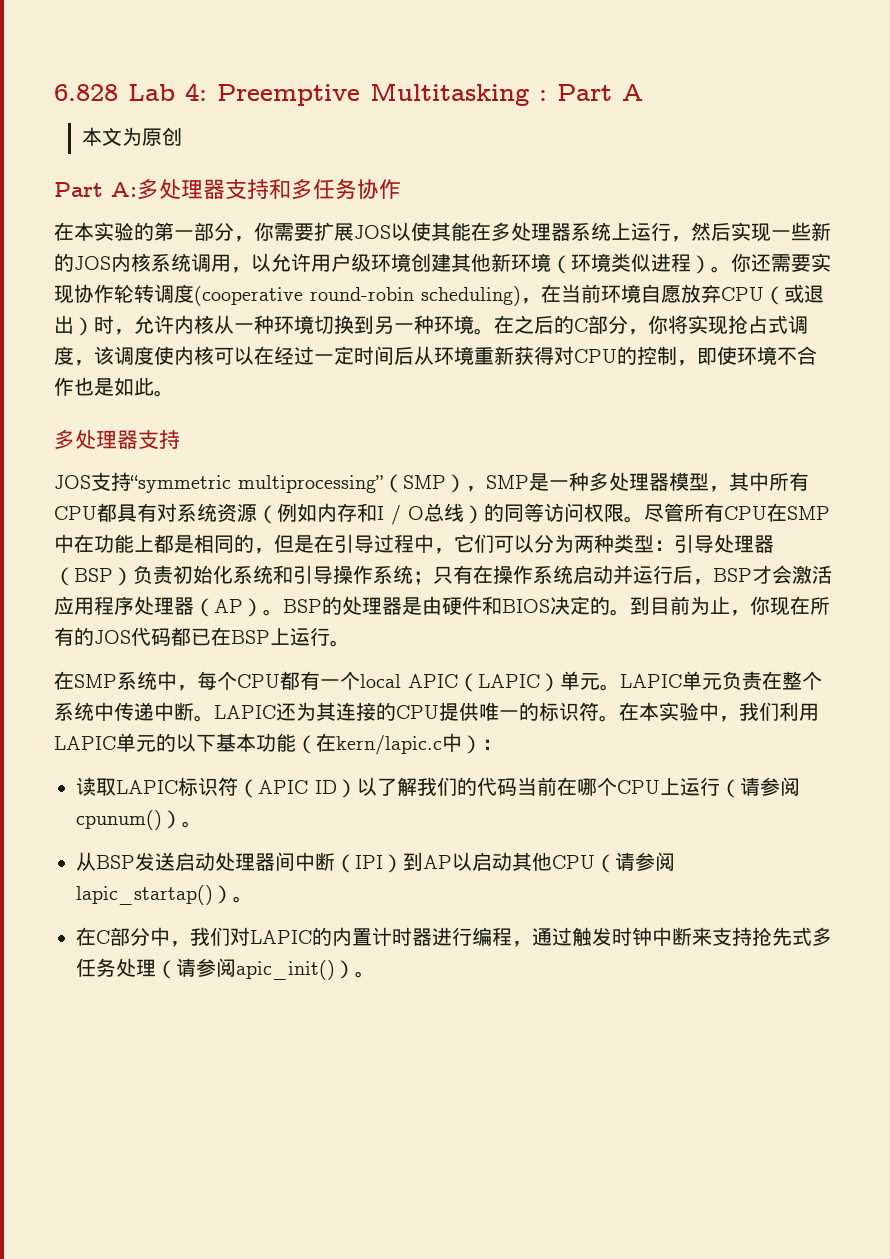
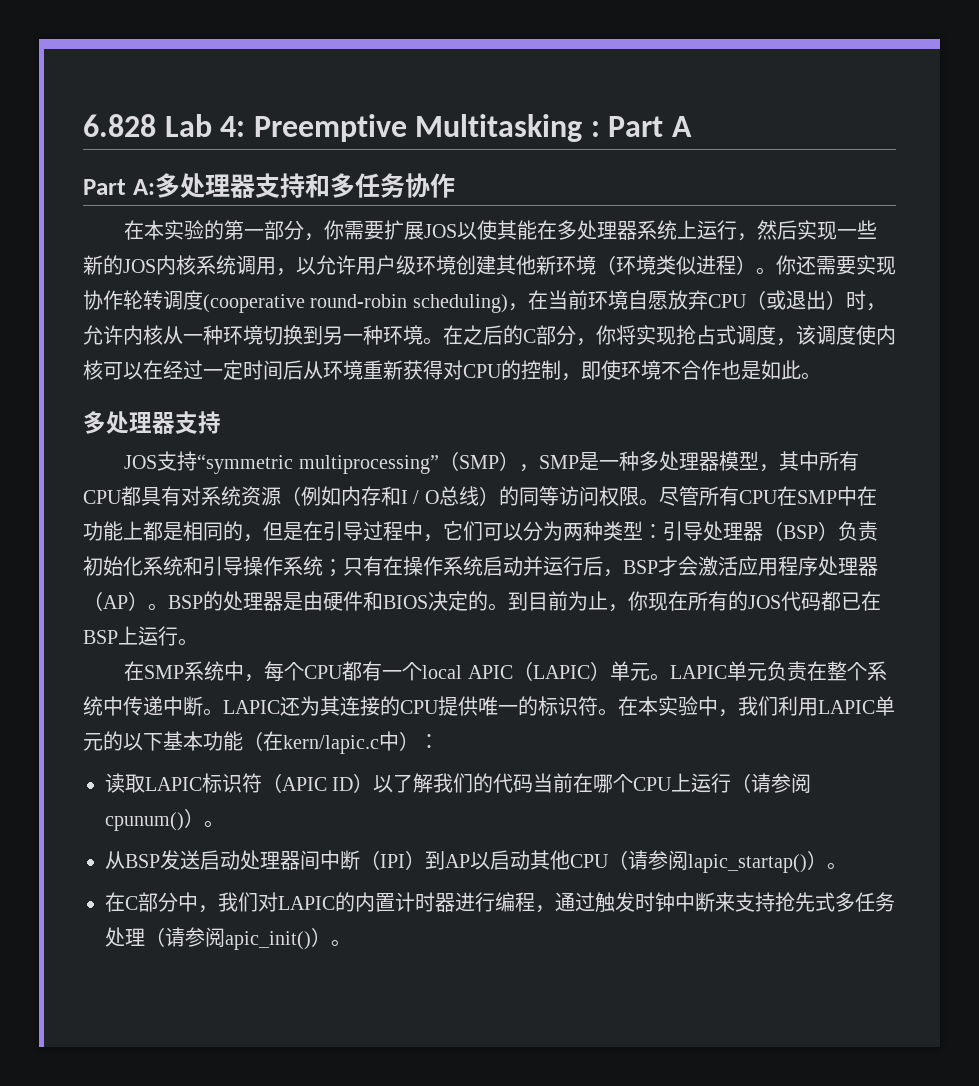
- 本文为原创

